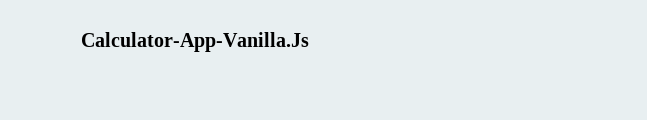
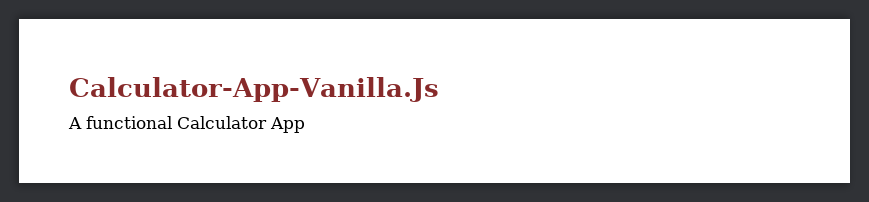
+ A functional Calculator App

